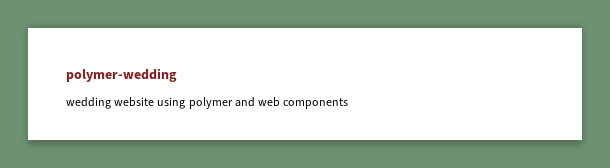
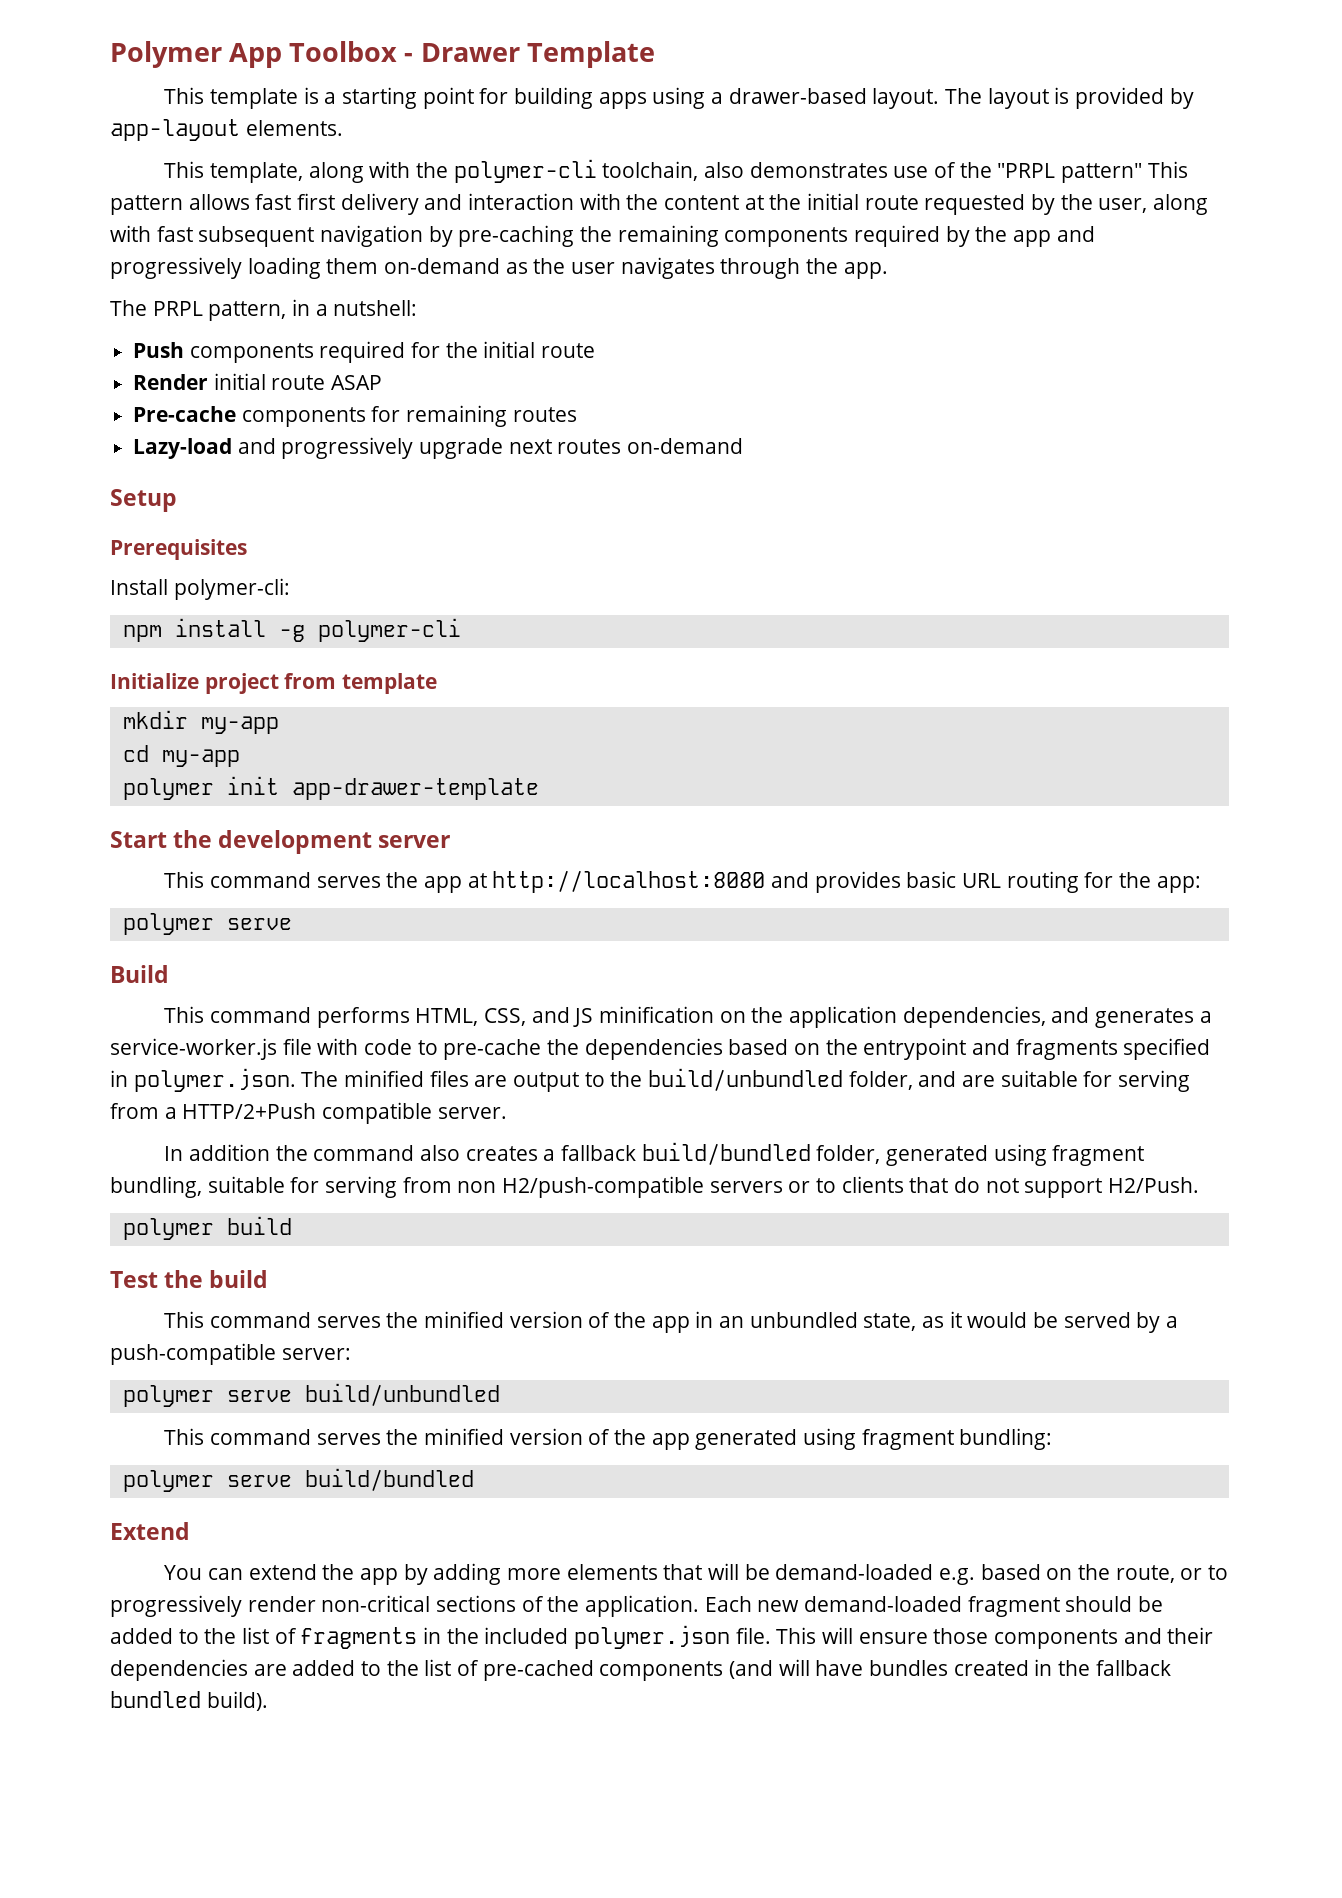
- polymer-wedding
- wedding website using polymer and web components
+ Polymer App Toolbox - Drawer Template
+ This template is a starting point for building apps using a drawer-based layout. The layout is provided by app-layout elements.
+ This template, along with the polymer-cli toolchain, also demonstrates use of the "PRPL pattern" This pattern allows fast first delivery and interaction with the content at the initial route requested by the user, along with fast subsequent navigation by pre-caching the remaining components required by the app and progressively loading them on-demand as the user navigates through the app.
+ The PRPL pattern, in a nutshell:
+ Push components required for the initial route
+ Render initial route ASAP
+ Pre-cache components for remaining routes
+ Lazy-load and progressively upgrade next routes on-demand
+ Setup
+ Prerequisites
+ Install polymer-cli:
+ npm install -g polymer-cli
+ Initialize project from template
+ mkdir my-app
+ cd my-app
+ polymer init app-drawer-template
+ Start the development server
+ This command serves the app at http://localhost:8080 and provides basic URL routing for the app:
+ polymer serve
+ Build
+ This command performs HTML, CSS, and JS minification on the application dependencies, and generates a service-worker.js file with code to pre-cache the dependencies based on the entrypoint and fragments specified in polymer.json. The minified files are output to the build/unbundled folder, and are suitable for serving from a HTTP/2+Push compatible server.
+ In addition the command also creates a fallback build/bundled folder, generated using fragment bundling, suitable for serving from non H2/push-compatible servers or to clients that do not support H2/Push.
+ polymer build
+ Test the build
+ This command serves the minified version of the app in an unbundled state, as it would be served by a push-compatible server:
+ polymer serve build/unbundled
+ This command serves the minified version of the app generated using fragment bundling:
+ polymer serve build/bundled
+ Extend
+ You can extend the app by adding more elements that will be demand-loaded e.g. based on the route, or to progressively render non-critical sections of the application. Each new demand-loaded fragment should be added to the list of fragments in the included polymer.json file. This will ensure those components and their dependencies are added to the list of pre-cached components (and will have bundles created in the fallback bundled build).

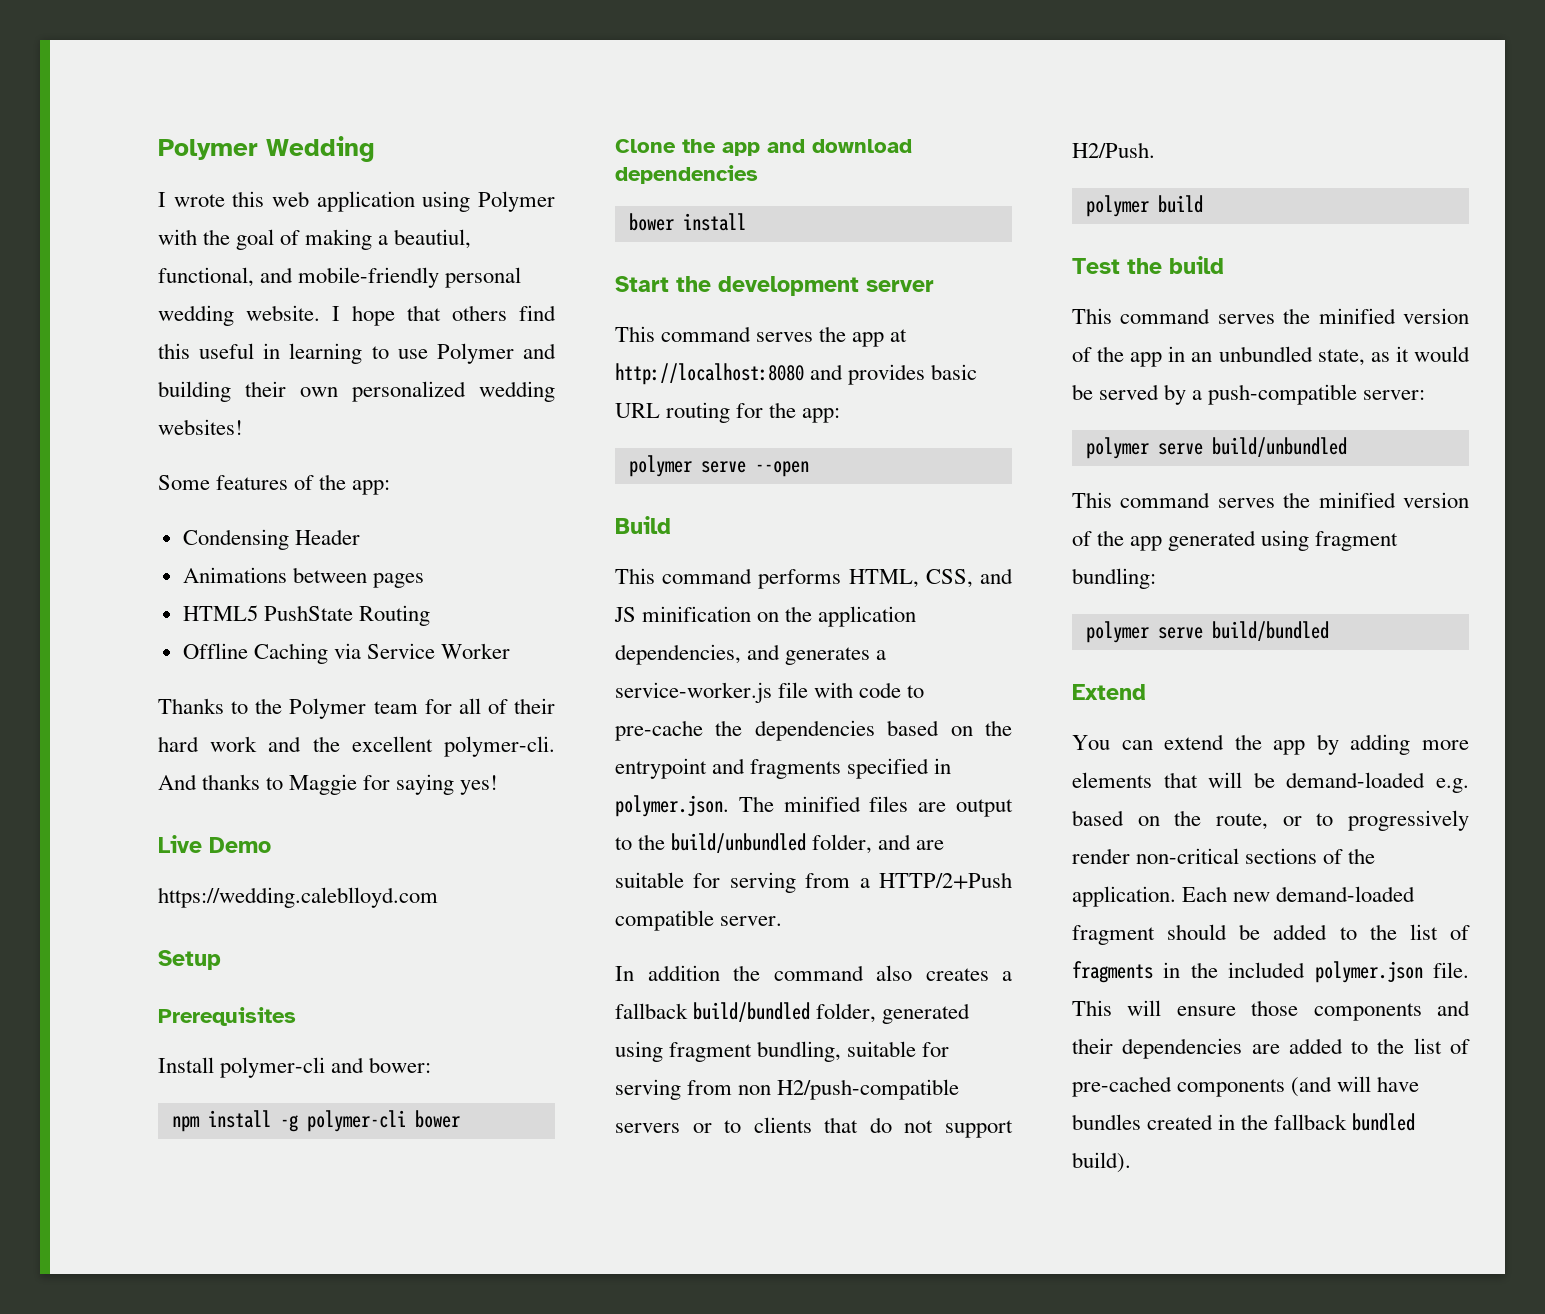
- Polymer App Toolbox - Drawer Template
- This template is a starting point for building apps using a drawer-based layout. The layout is provided by app-layout elements.
- This template, along with the polymer-cli toolchain, also demonstrates use of the "PRPL pattern" This pattern allows fast first delivery and interaction with the content at the initial route requested by the user, along with fast subsequent navigation by pre-caching the remaining components required by the app and progressively loading them on-demand as the user navigates through the app.
- The PRPL pattern, in a nutshell:
- Push components required for the initial route
- Render initial route ASAP
- Pre-cache components for remaining routes
- Lazy-load and progressively upgrade next routes on-demand
+ Polymer Wedding
+ I wrote this web application using Polymer with the goal of making a beautiul, functional, and mobile-friendly personal wedding website. I hope that others find this useful in learning to use Polymer and building their own personalized wedding websites!
+ Some features of the app:
+ Condensing Header
+ Animations between pages
+ HTML5 PushState Routing
+ Offline Caching via Service Worker
+ Thanks to the Polymer team for all of their hard work and the excellent polymer-cli. And thanks to Maggie for saying yes!
+ Live Demo
+ https://wedding.caleblloyd.com
- Install polymer-cli:
+ Install polymer-cli and bower:
- npm install -g polymer-cli
- Initialize project from template
- mkdir my-app
- cd my-app
- polymer init app-drawer-template
+ npm install -g polymer-cli bower
+ Clone the app and download dependencies
+ bower install
  This command serves the app at http://localhost:8080 and provides basic URL routing for the app:
- polymer serve
+ polymer serve --open

